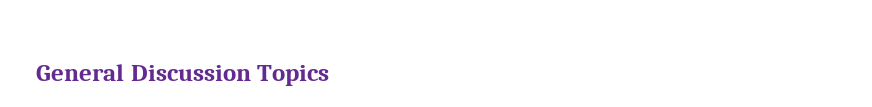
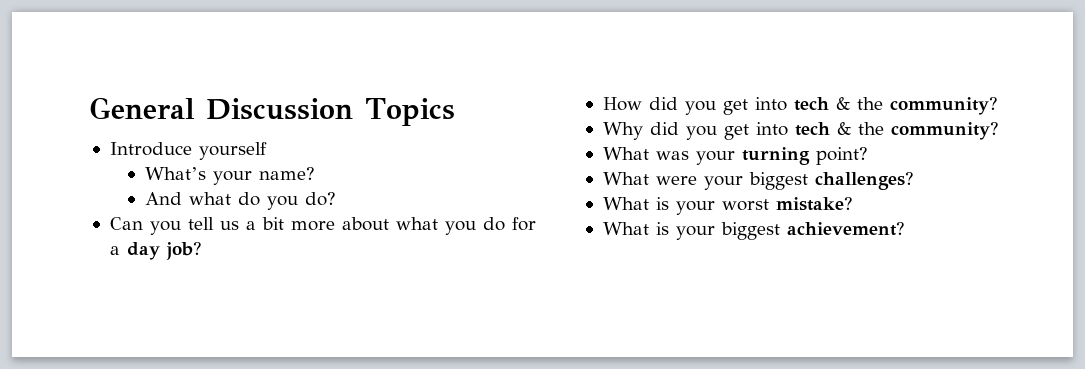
+ Introduce yourself
+ What’s your name?
+ And what do you do?
+ Can you tell us a bit more about what you do for a day job?
+ How did you get into tech & the community?
+ Why did you get into tech & the community?
+ What was your turning point?
+ What were your biggest challenges?
+ What is your worst mistake?
+ What is your biggest achievement?

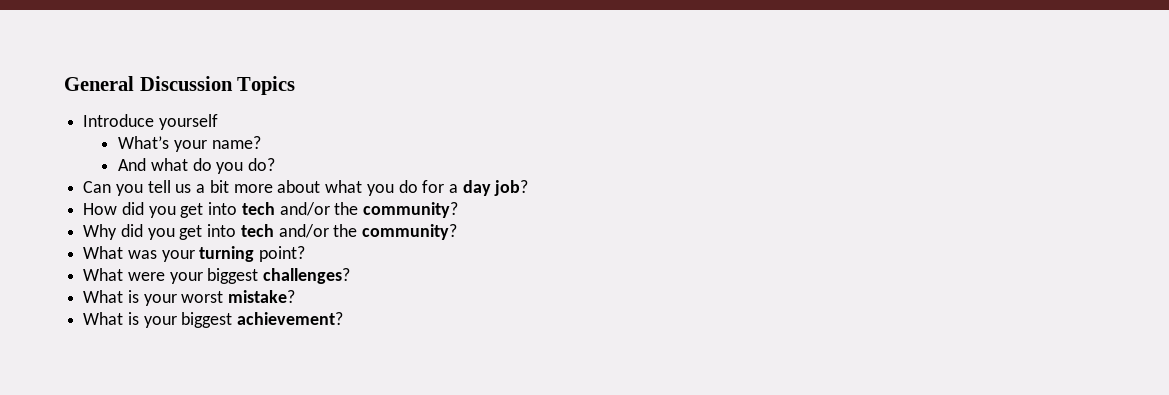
- How did you get into tech & the community?
+ How did you get into tech and/or the community?
- Why did you get into tech & the community?
+ Why did you get into tech and/or the community?

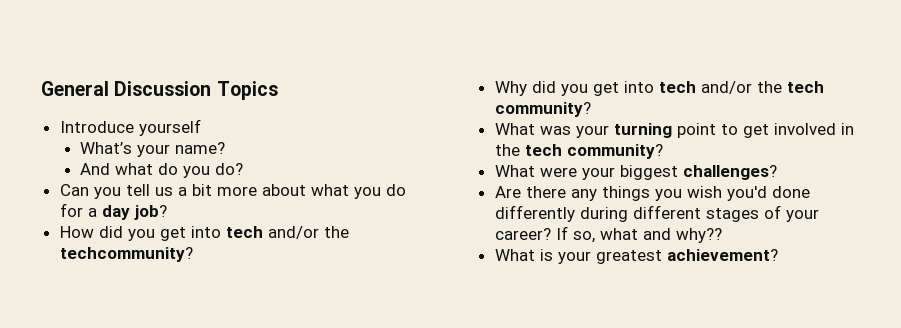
- How did you get into tech and/or the community?
+ How did you get into tech and/or the techcommunity?
- Why did you get into tech and/or the community?
+ Why did you get into tech and/or the tech community?
- What was your turning point?
+ What was your turning point to get involved in the tech community?
- What is your worst mistake?
- What is your biggest achievement?
+ Are there any things you wish you'd done differently during different stages of your career? If so, what and why??
+ What is your greatest achievement?

